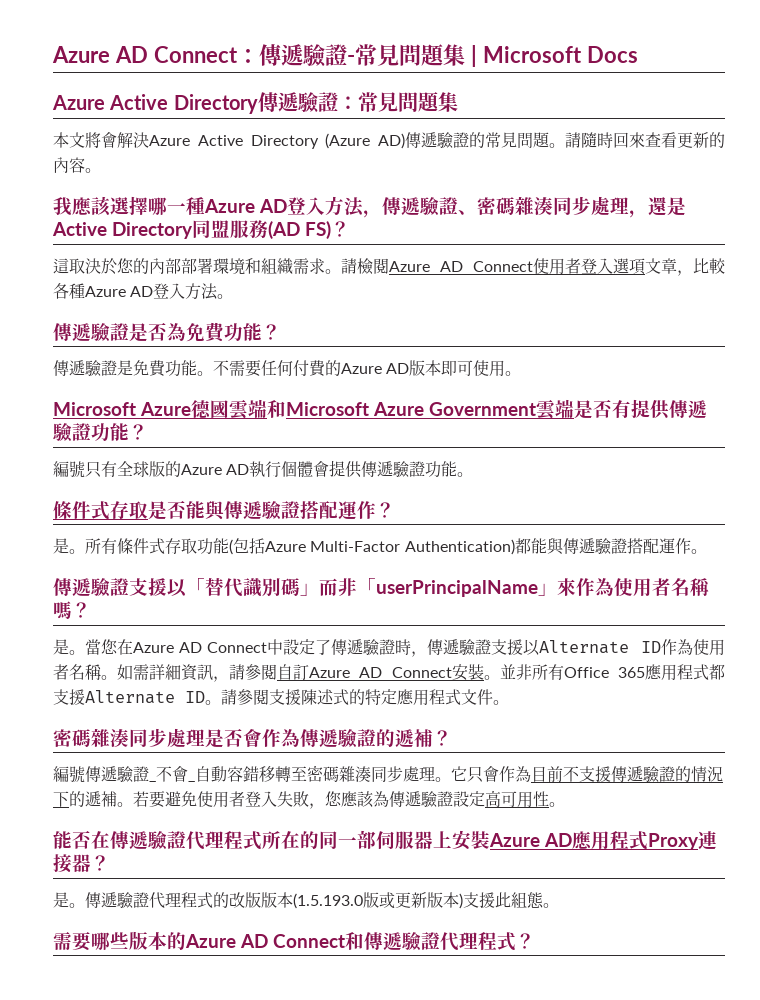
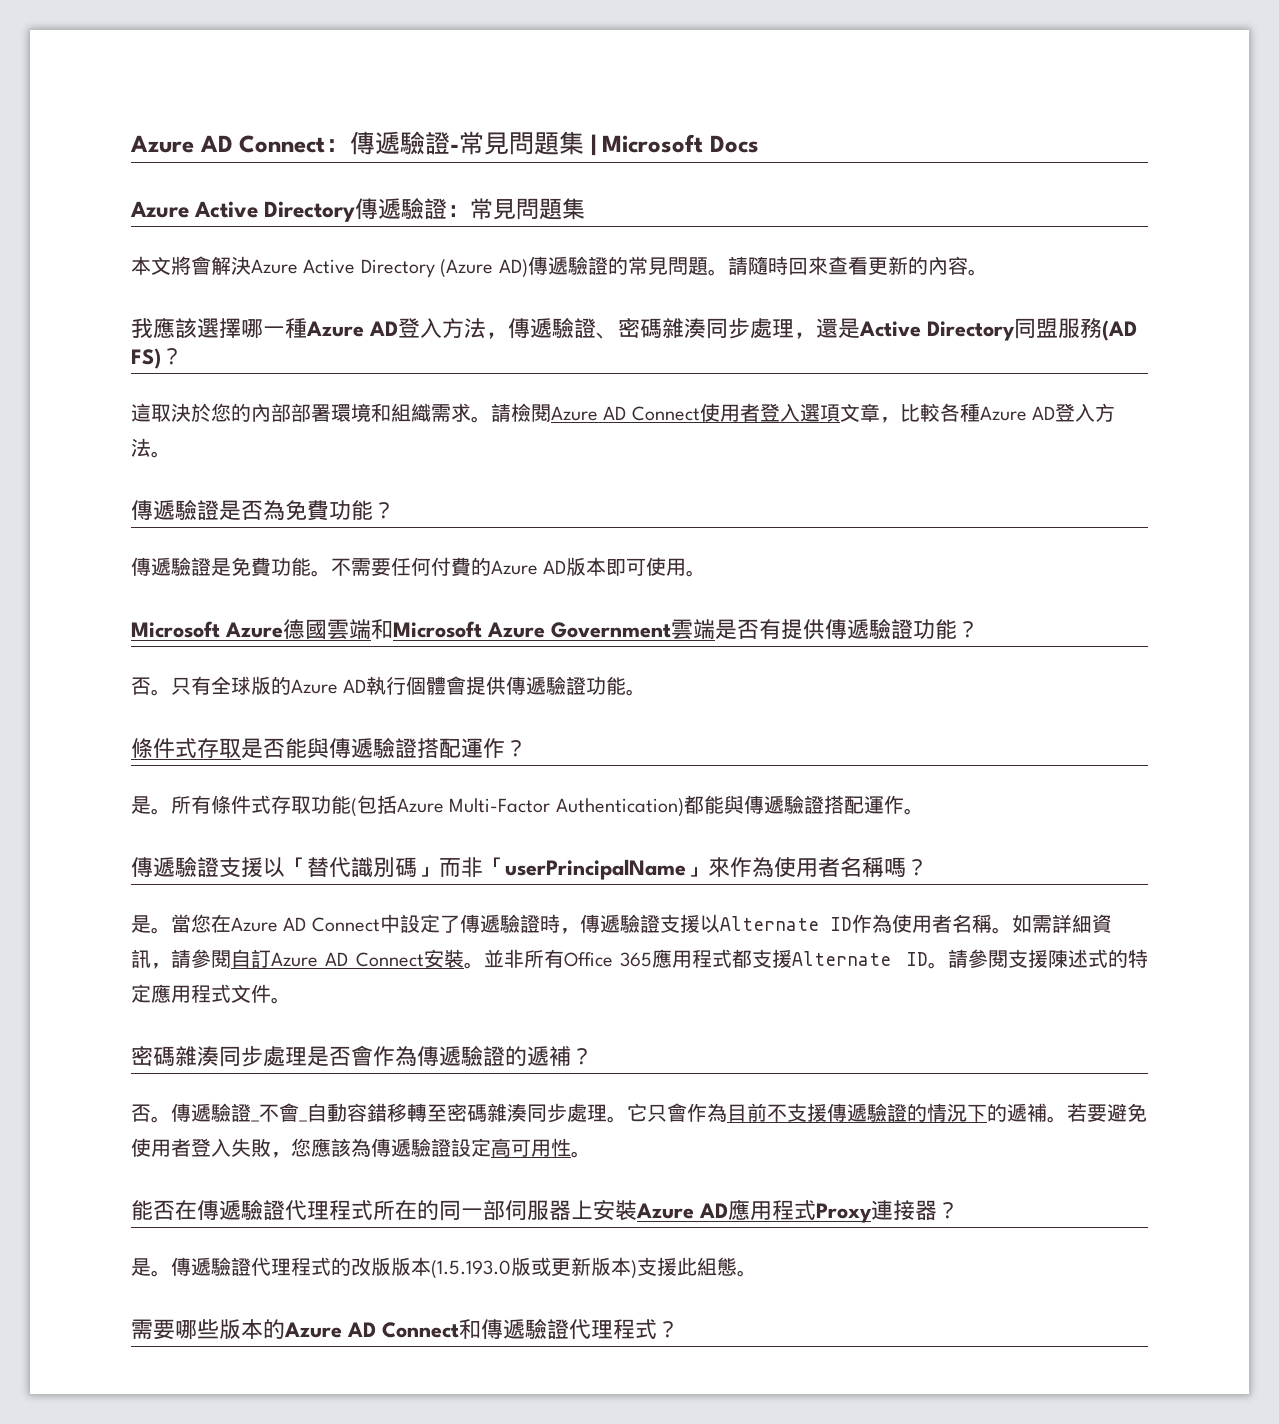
- 編號只有全球版的Azure AD執行個體會提供傳遞驗證功能。
+ 否。只有全球版的Azure AD執行個體會提供傳遞驗證功能。
- 編號傳遞驗證_不會_自動容錯移轉至密碼雜湊同步處理。
+ 否。傳遞驗證_不會_自動容錯移轉至密碼雜湊同步處理。

